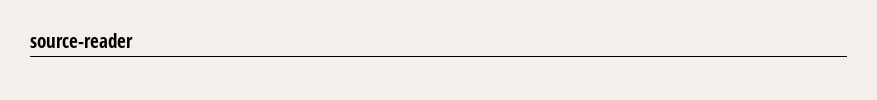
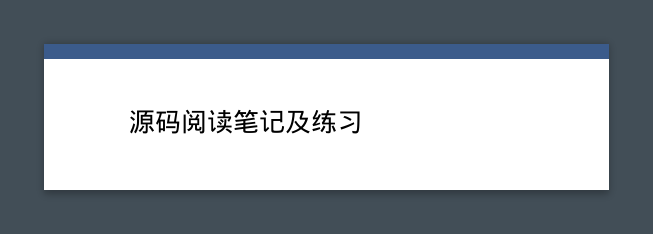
- source-reader
+ 源码阅读笔记及练习

